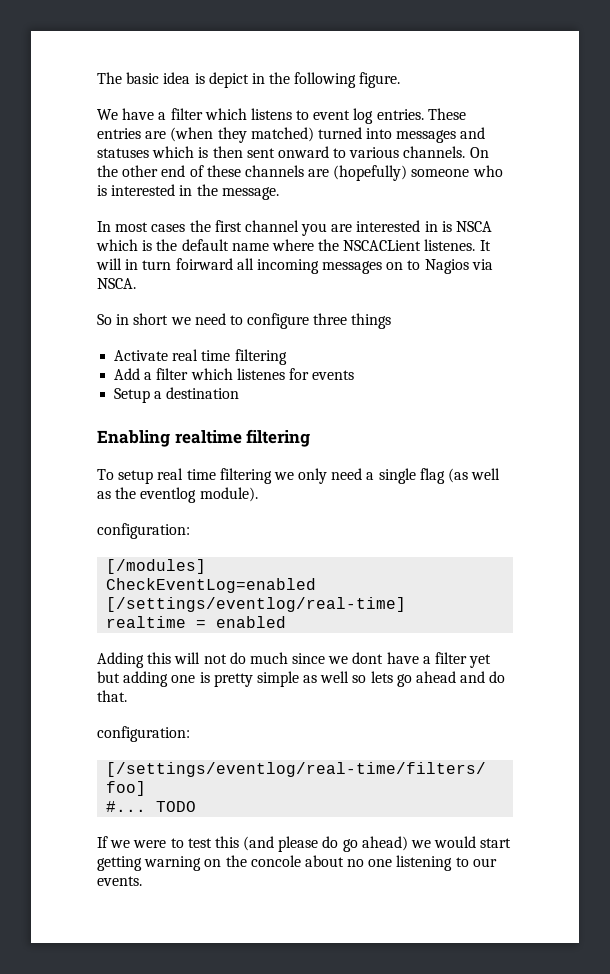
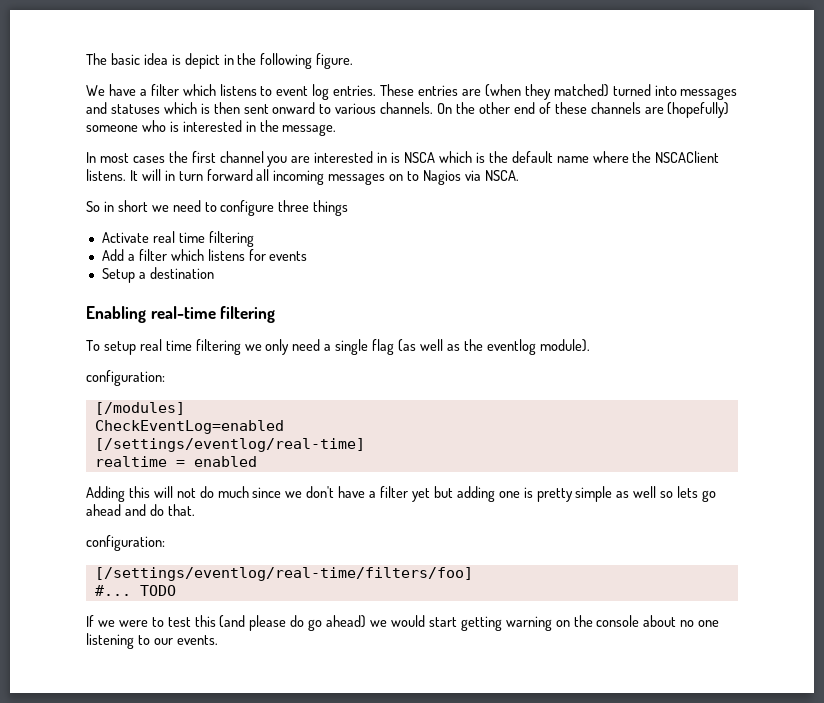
- In most cases the first channel you are interested in is NSCA which is the default name where the NSCACLient listenes.
+ In most cases the first channel you are interested in is NSCA which is the default name where the NSCAClient listens.
- It will in turn foirward all incoming messages on to Nagios via NSCA.
+ It will in turn forward all incoming messages on to Nagios via NSCA.
- Add a filter which listenes for events
+ Add a filter which listens for events
- Enabling realtime filtering
+ Enabling real-time filtering
- Adding this will not do much since we dont have a filter yet but adding one is pretty simple as well so lets go ahead and do that.
+ Adding this will not do much since we don't have a filter yet but adding one is pretty simple as well so lets go ahead and do that.
- If we were to test this (and please do go ahead) we would start getting warning on the concole about no one listening to our events.
+ If we were to test this (and please do go ahead) we would start getting warning on the console about no one listening to our events.

